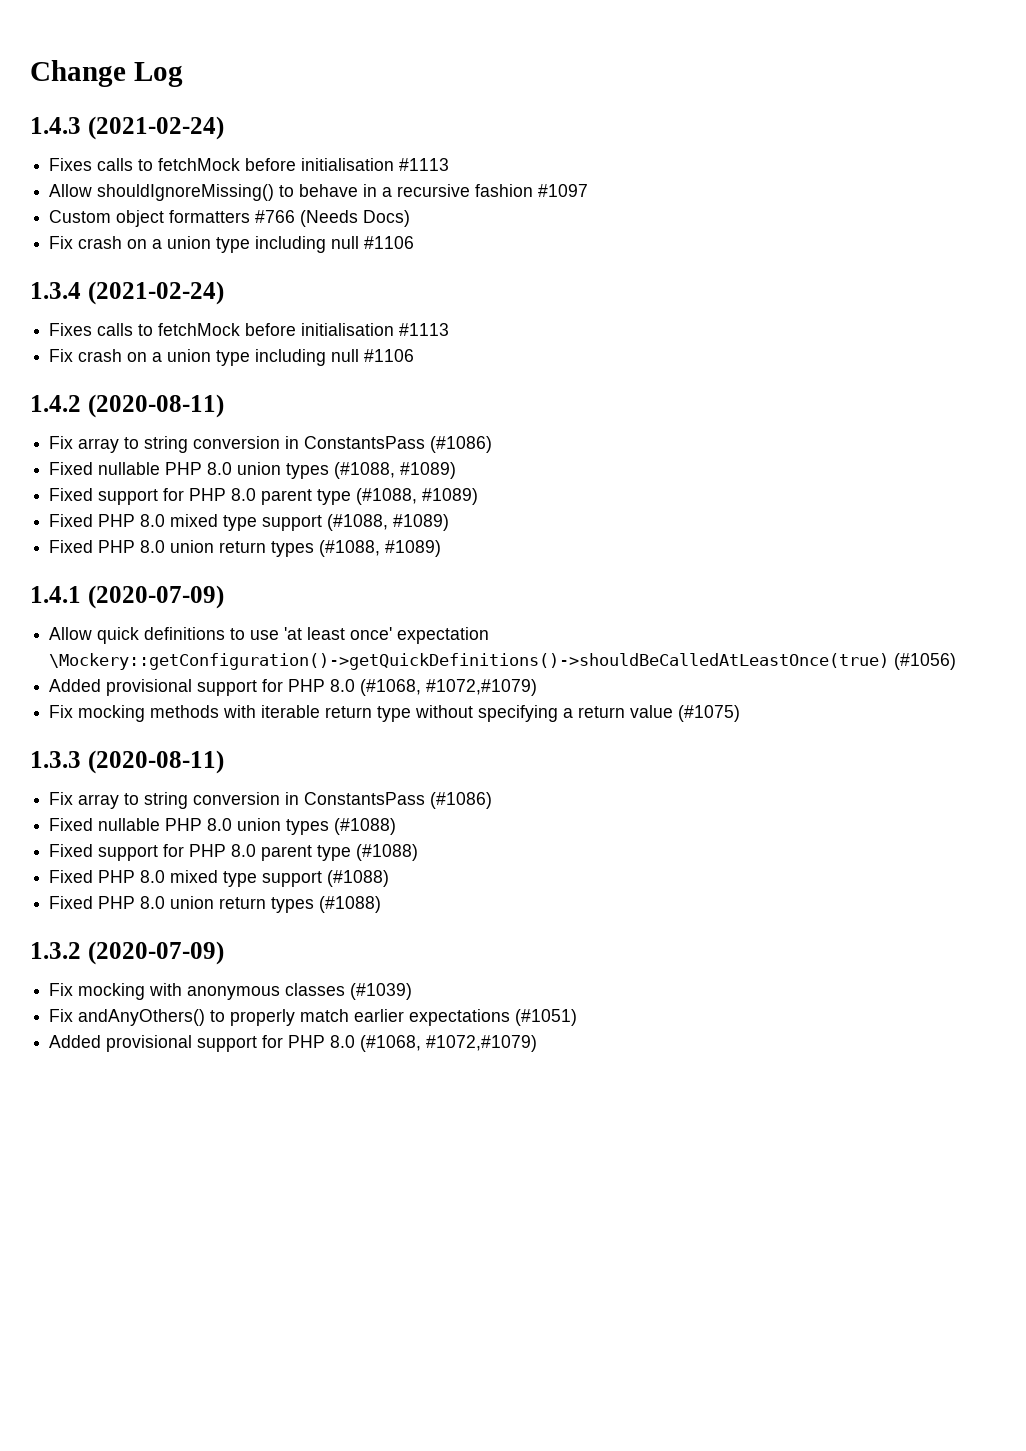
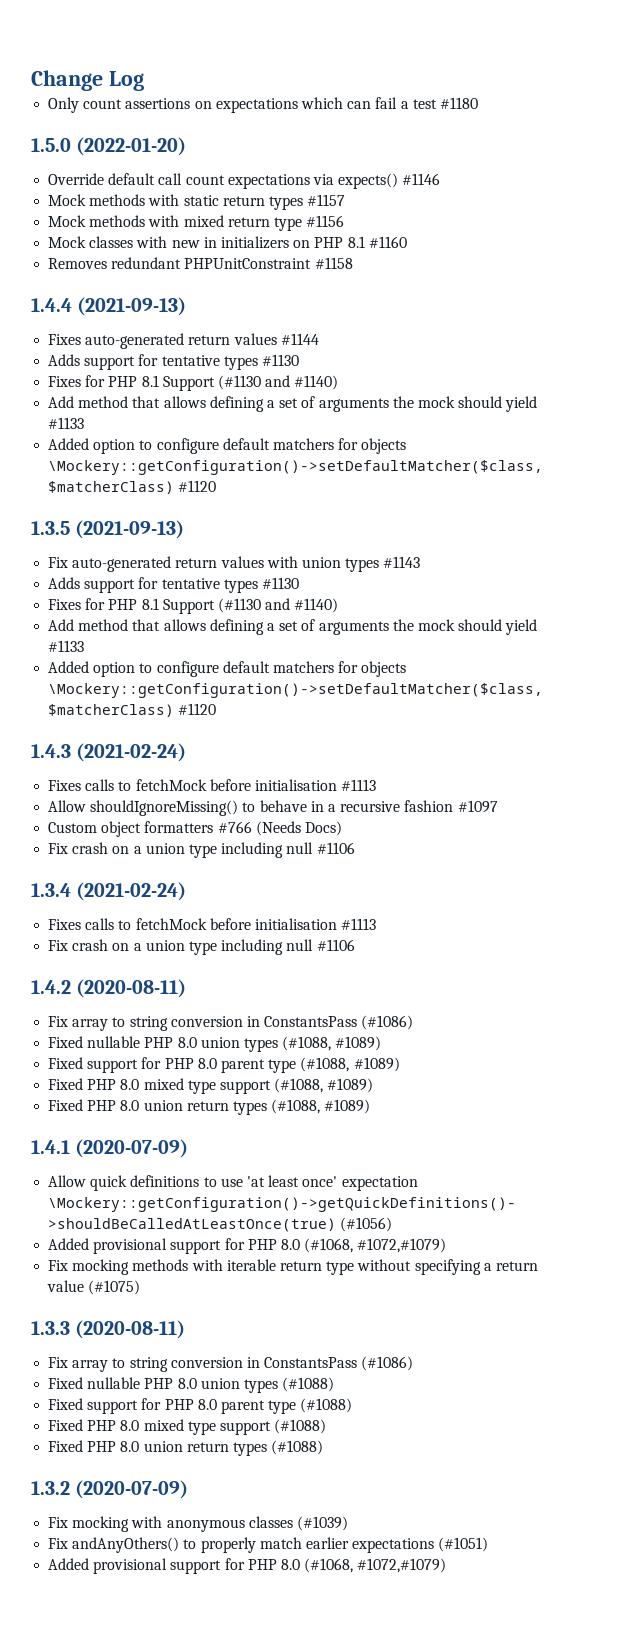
+ Only count assertions on expectations which can fail a test #1180
+ 1.5.0 (2022-01-20)
+ Override default call count expectations via expects() #1146
+ Mock methods with static return types #1157
+ Mock methods with mixed return type #1156
+ Mock classes with new in initializers on PHP 8.1 #1160
+ Removes redundant PHPUnitConstraint #1158
+ 1.4.4 (2021-09-13)
+ Fixes auto-generated return values #1144
+ Adds support for tentative types #1130
+ Fixes for PHP 8.1 Support (#1130 and #1140)
+ Add method that allows defining a set of arguments the mock should yield #1133
+ Added option to configure default matchers for objects \Mockery::getConfiguration()->setDefaultMatcher($class, $matcherClass) #1120
+ 1.3.5 (2021-09-13)
+ Fix auto-generated return values with union types #1143
+ Adds support for tentative types #1130
+ Fixes for PHP 8.1 Support (#1130 and #1140)
+ Add method that allows defining a set of arguments the mock should yield #1133
+ Added option to configure default matchers for objects \Mockery::getConfiguration()->setDefaultMatcher($class, $matcherClass) #1120

